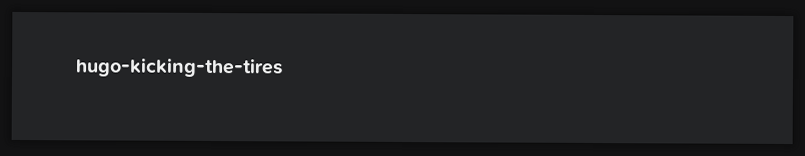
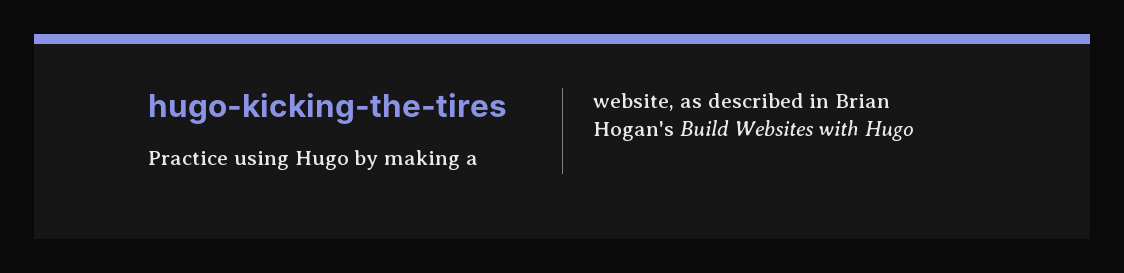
+ Practice using Hugo by making a website, as described in Brian Hogan's Build Websites with Hugo

